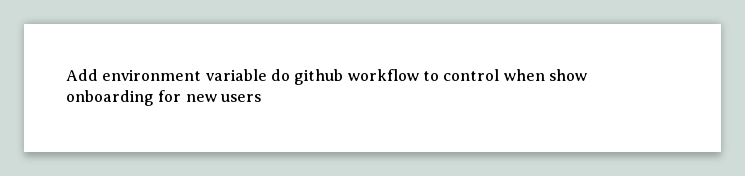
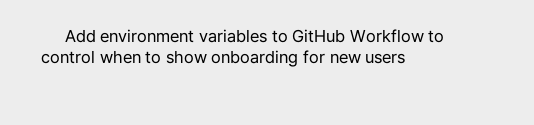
- Add environment variable do github workflow to control when show onboarding for new users
+ Add environment variables to GitHub Workflow to control when to show onboarding for new users

